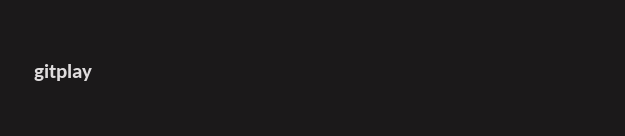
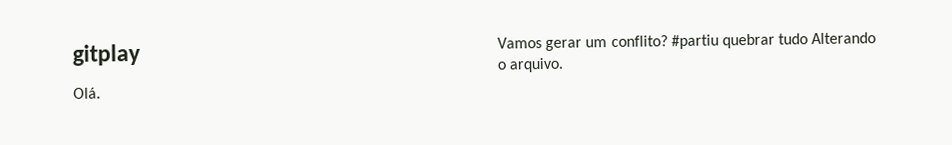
+ Olá.
+ Vamos gerar um conflito? #partiu quebrar tudo Alterando o arquivo.

